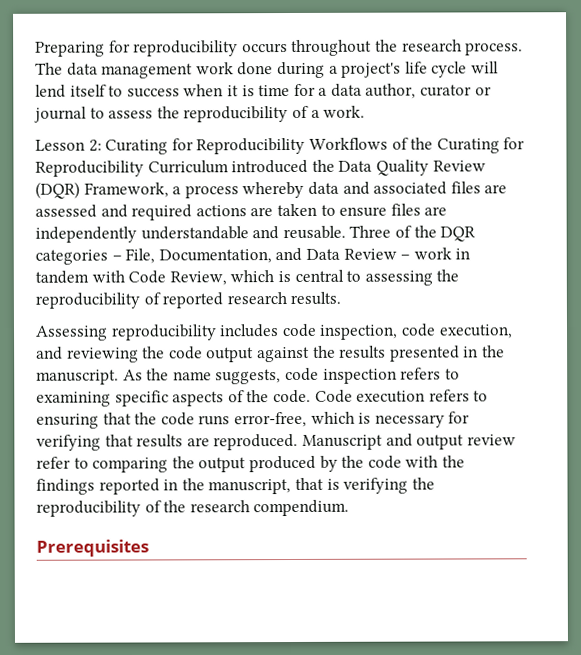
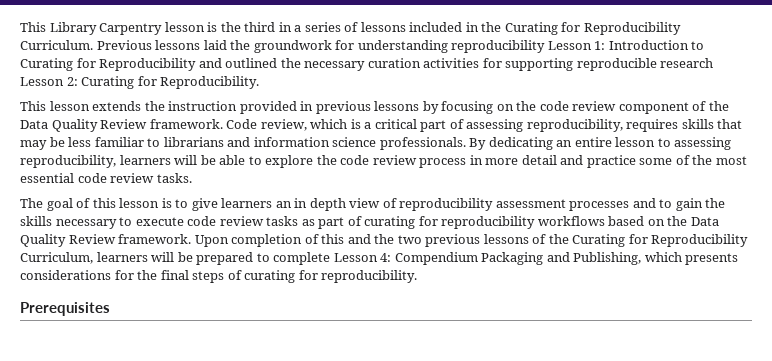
- Preparing for reproducibility occurs throughout the research process. The data management work done during a project's life cycle will lend itself to success when it is time for a data author, curator or journal to assess the reproducibility of a work.
- Lesson 2: Curating for Reproducibility Workflows of the Curating for Reproducibility Curriculum introduced the Data Quality Review (DQR) Framework, a process whereby data and associated files are assessed and required actions are taken to ensure files are independently understandable and reusable. Three of the DQR categories – File, Documentation, and Data Review – work in tandem with Code Review, which is central to assessing the reproducibility of reported research results.
- Assessing reproducibility includes code inspection, code execution, and reviewing the code output against the results presented in the manuscript. As the name suggests, code inspection refers to examining specific aspects of the code. Code execution refers to ensuring that the code runs error-free, which is necessary for verifying that results are reproduced. Manuscript and output review refer to comparing the output produced by the code with the findings reported in the manuscript, that is verifying the reproducibility of the research compendium.
+ This Library Carpentry lesson is the third in a series of lessons included in the Curating for Reproducibility Curriculum. Previous lessons laid the groundwork for understanding reproducibility Lesson 1: Introduction to Curating for Reproducibility and outlined the necessary curation activities for supporting reproducible research Lesson 2: Curating for Reproducibility.
+ This lesson extends the instruction provided in previous lessons by focusing on the code review component of the Data Quality Review framework. Code review, which is a critical part of assessing reproducibility, requires skills that may be less familiar to librarians and information science professionals. By dedicating an entire lesson to assessing reproducibility, learners will be able to explore the code review process in more detail and practice some of the most essential code review tasks.
+ The goal of this lesson is to give learners an in depth view of reproducibility assessment processes and to gain the skills necessary to execute code review tasks as part of curating for reproducibility workflows based on the Data Quality Review framework. Upon completion of this and the two previous lessons of the Curating for Reproducibility Curriculum, learners will be prepared to complete Lesson 4: Compendium Packaging and Publishing, which presents considerations for the final steps of curating for reproducibility.

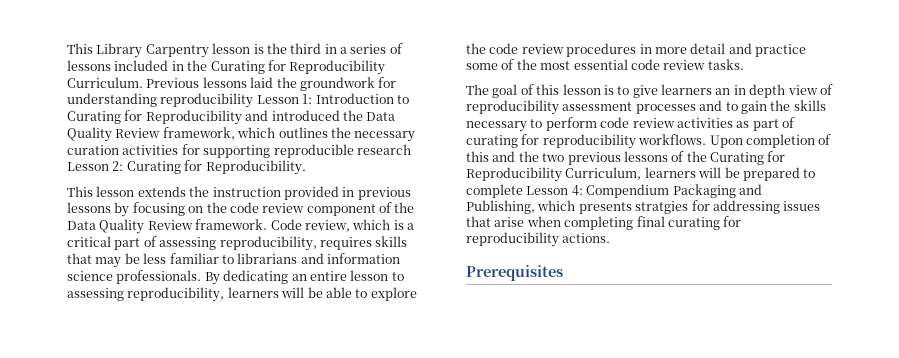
- Previous lessons laid the groundwork for understanding reproducibility Lesson 1: Introduction to Curating for Reproducibility and outlined the necessary curation activities for supporting reproducible research Lesson 2: Curating for Reproducibility.
+ Previous lessons laid the groundwork for understanding reproducibility Lesson 1: Introduction to Curating for Reproducibility and introduced the Data Quality Review framework, which outlines the necessary curation activities for supporting reproducible research Lesson 2: Curating for Reproducibility.
- By dedicating an entire lesson to assessing reproducibility, learners will be able to explore the code review process in more detail and practice some of the most essential code review tasks.
+ By dedicating an entire lesson to assessing reproducibility, learners will be able to explore the code review procedures in more detail and practice some of the most essential code review tasks.
- The goal of this lesson is to give learners an in depth view of reproducibility assessment processes and to gain the skills necessary to execute code review tasks as part of curating for reproducibility workflows based on the Data Quality Review framework.
+ The goal of this lesson is to give learners an in depth view of reproducibility assessment processes and to gain the skills necessary to perform code review activities as part of curating for reproducibility workflows.
- Upon completion of this and the two previous lessons of the Curating for Reproducibility Curriculum, learners will be prepared to complete Lesson 4: Compendium Packaging and Publishing, which presents considerations for the final steps of curating for reproducibility.
+ Upon completion of this and the two previous lessons of the Curating for Reproducibility Curriculum, learners will be prepared to complete Lesson 4: Compendium Packaging and Publishing, which presents stratgies for addressing issues that arise when completing final curating for reproducibility actions.

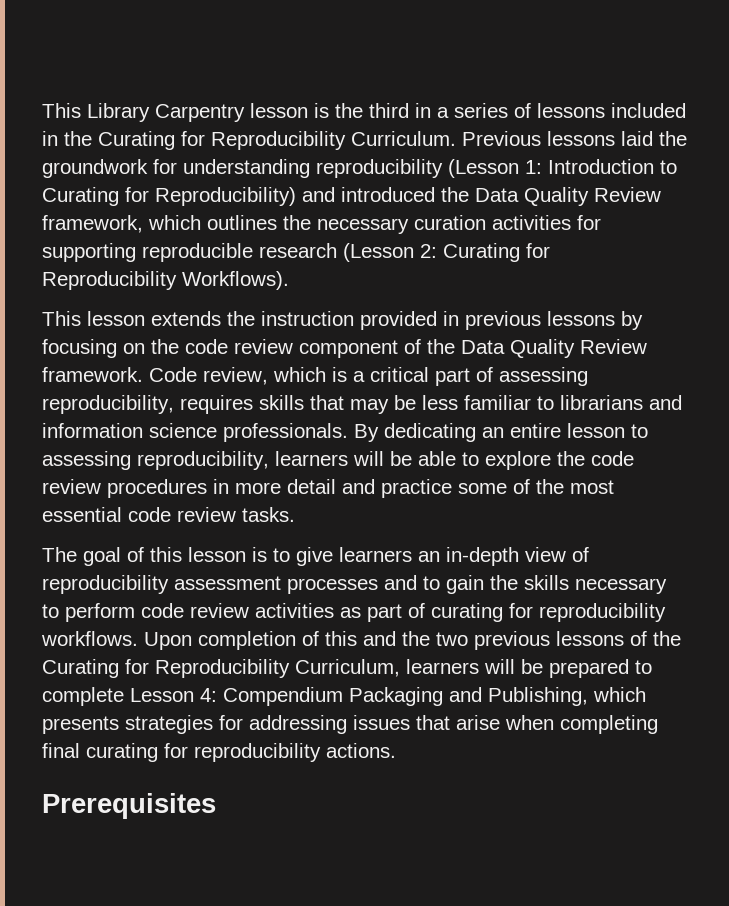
- Previous lessons laid the groundwork for understanding reproducibility Lesson 1: Introduction to Curating for Reproducibility and introduced the Data Quality Review framework, which outlines the necessary curation activities for supporting reproducible research Lesson 2: Curating for Reproducibility.
+ Previous lessons laid the groundwork for understanding reproducibility (Lesson 1: Introduction to Curating for Reproducibility) and introduced the Data Quality Review framework, which outlines the necessary curation activities for supporting reproducible research (Lesson 2: Curating for Reproducibility Workflows).
- The goal of this lesson is to give learners an in depth view of reproducibility assessment processes and to gain the skills necessary to perform code review activities as part of curating for reproducibility workflows.
+ The goal of this lesson is to give learners an in-depth view of reproducibility assessment processes and to gain the skills necessary to perform code review activities as part of curating for reproducibility workflows.
- Upon completion of this and the two previous lessons of the Curating for Reproducibility Curriculum, learners will be prepared to complete Lesson 4: Compendium Packaging and Publishing, which presents stratgies for addressing issues that arise when completing final curating for reproducibility actions.
+ Upon completion of this and the two previous lessons of the Curating for Reproducibility Curriculum, learners will be prepared to complete Lesson 4: Compendium Packaging and Publishing, which presents strategies for addressing issues that arise when completing final curating for reproducibility actions.

